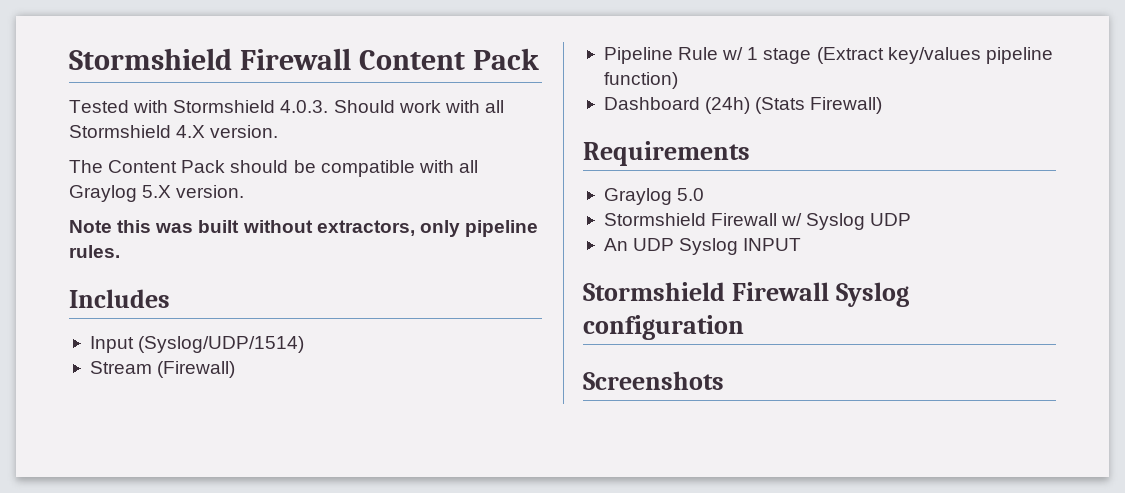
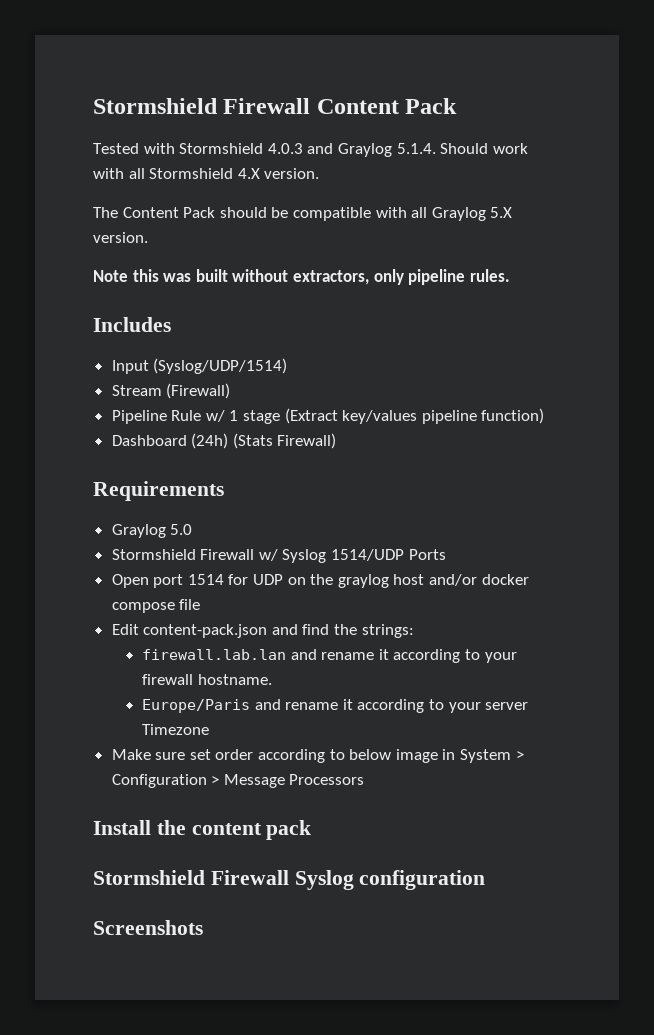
- Tested with Stormshield 4.0.3. Should work with all Stormshield 4.X version.
+ Tested with Stormshield 4.0.3 and Graylog 5.1.4. Should work with all Stormshield 4.X version.
- Stormshield Firewall w/ Syslog UDP
- An UDP Syslog INPUT
+ Stormshield Firewall w/ Syslog 1514/UDP Ports
+ Open port 1514 for UDP on the graylog host and/or docker compose file
+ Edit content-pack.json and find the strings:
+ firewall.lab.lan and rename it according to your firewall hostname.
+ Europe/Paris and rename it according to your server Timezone
+ Make sure set order according to below image in System > Configuration > Message Processors
+ Install the content pack

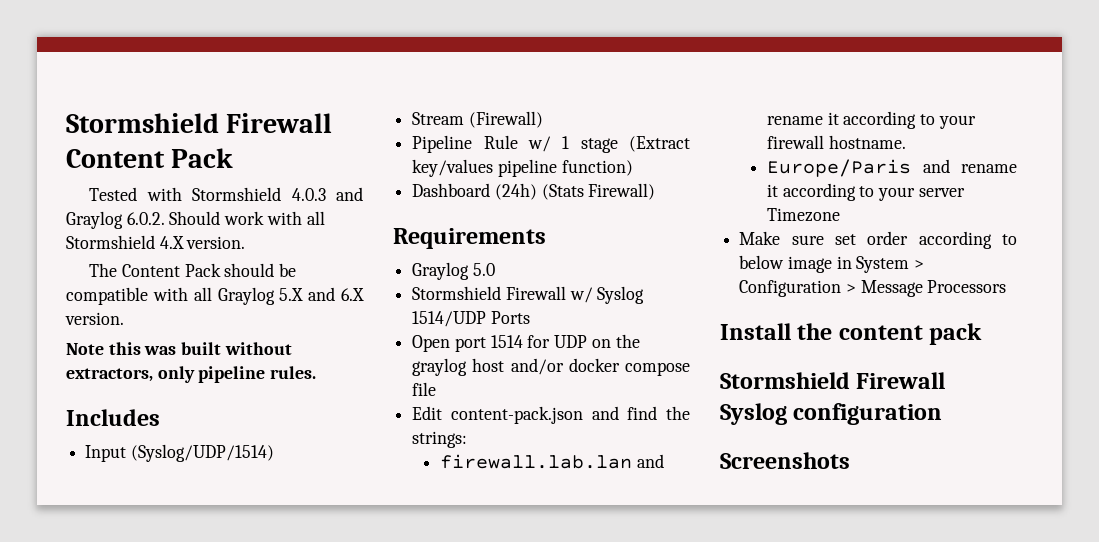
- Tested with Stormshield 4.0.3 and Graylog 5.1.4. Should work with all Stormshield 4.X version.
+ Tested with Stormshield 4.0.3 and Graylog 6.0.2. Should work with all Stormshield 4.X version.
- The Content Pack should be compatible with all Graylog 5.X version.
+ The Content Pack should be compatible with all Graylog 5.X and 6.X version.

